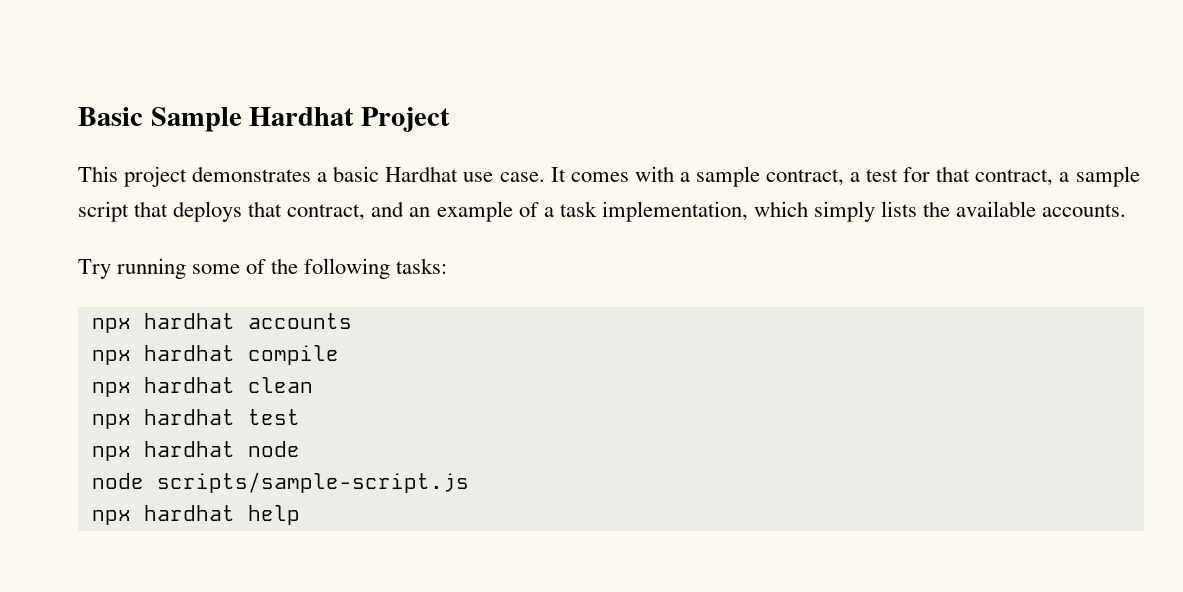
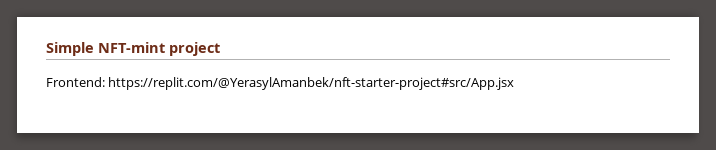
- Basic Sample Hardhat Project
- This project demonstrates a basic Hardhat use case. It comes with a sample contract, a test for that contract, a sample script that deploys that contract, and an example of a task implementation, which simply lists the available accounts.
- Try running some of the following tasks:
- npx hardhat accounts
- npx hardhat compile
- npx hardhat clean
- npx hardhat test
- npx hardhat node
- node scripts/sample-script.js
- npx hardhat help
+ Simple NFT-mint project
+ Frontend: https://replit.com/@YerasylAmanbek/nft-starter-project#src/App.jsx

